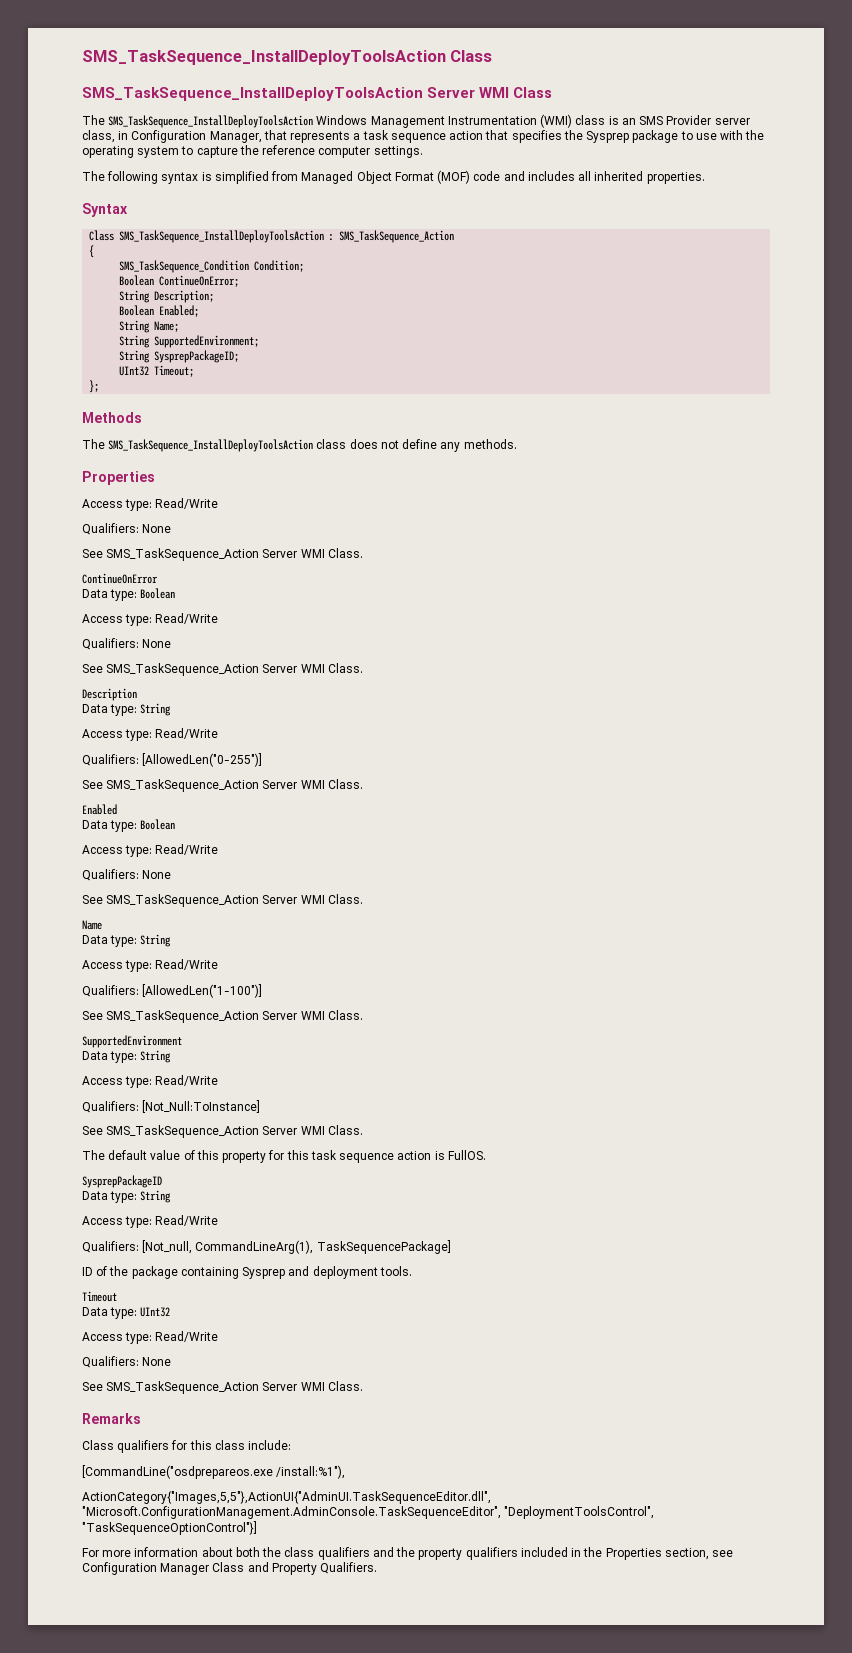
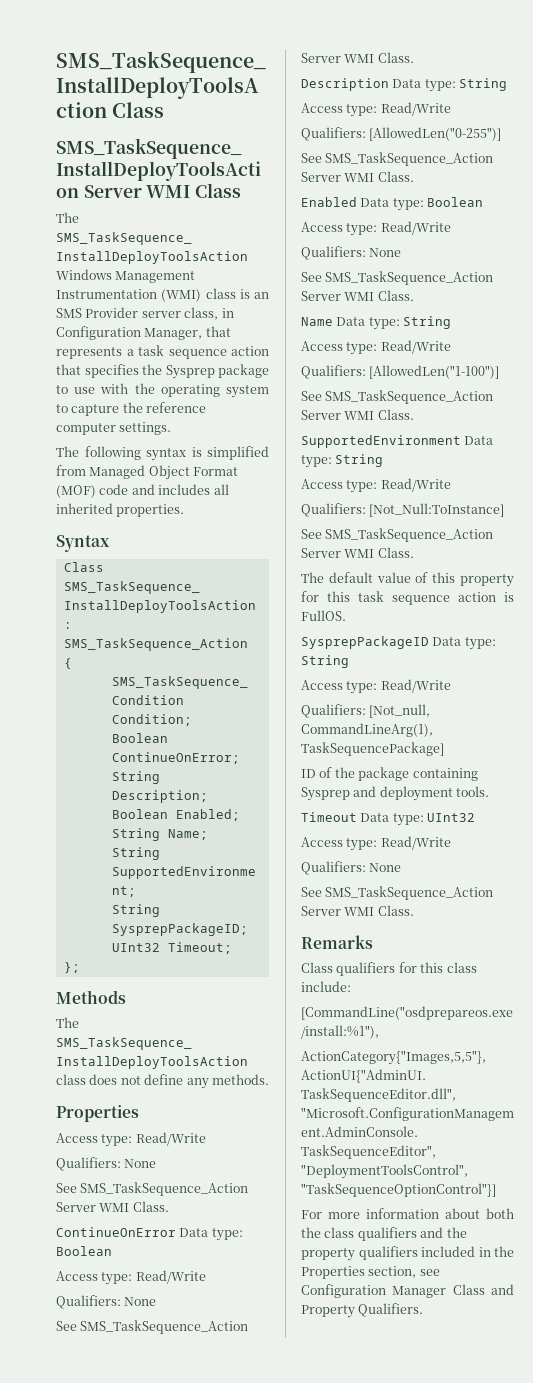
- ContinueOnError
- Data type: Boolean
+ ContinueOnError Data type: Boolean
- Description
- Data type: String
+ Description Data type: String
- Enabled
- Data type: Boolean
+ Enabled Data type: Boolean
- Name
- Data type: String
+ Name Data type: String
- SupportedEnvironment
- Data type: String
+ SupportedEnvironment Data type: String
- SysprepPackageID
- Data type: String
+ SysprepPackageID Data type: String
- Timeout
- Data type: UInt32
+ Timeout Data type: UInt32

